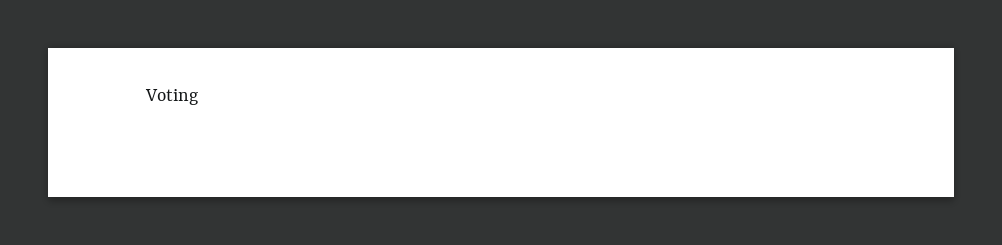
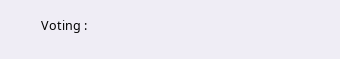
- Voting
+ Voting :

